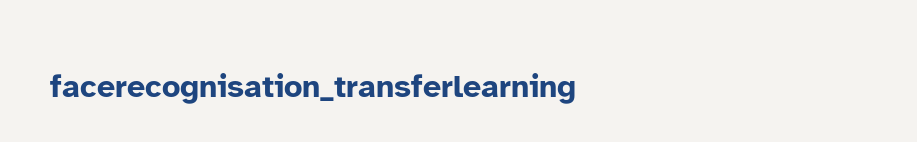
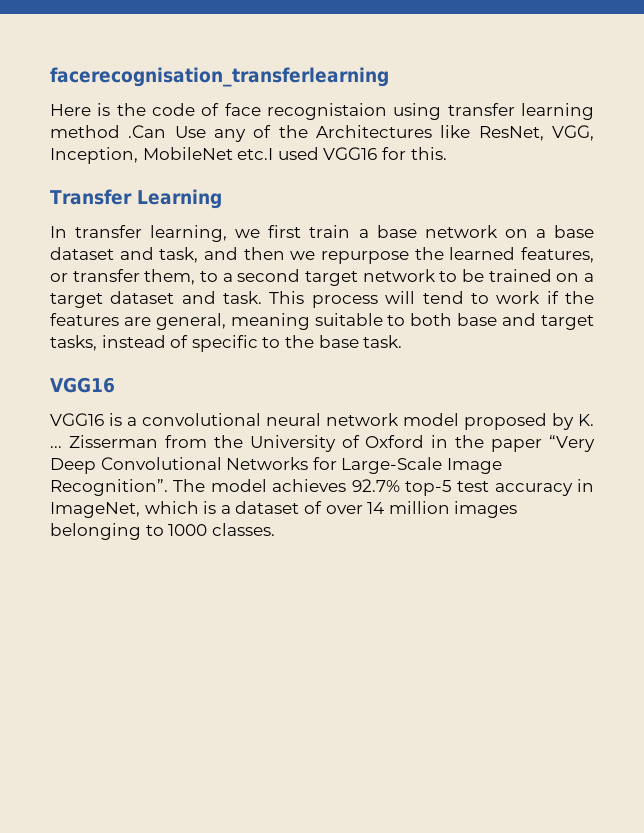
+ Here is the code of face recognistaion using transfer learning method .Can Use any of the Architectures like ResNet, VGG, Inception, MobileNet etc.I used VGG16 for this.
+ Transfer Learning
+ In transfer learning, we first train a base network on a base dataset and task, and then we repurpose the learned features, or transfer them, to a second target network to be trained on a target dataset and task. This process will tend to work if the features are general, meaning suitable to both base and target tasks, instead of specific to the base task.
+ VGG16
+ VGG16 is a convolutional neural network model proposed by K. ... Zisserman from the University of Oxford in the paper “Very Deep Convolutional Networks for Large-Scale Image Recognition”. The model achieves 92.7% top-5 test accuracy in ImageNet, which is a dataset of over 14 million images belonging to 1000 classes.

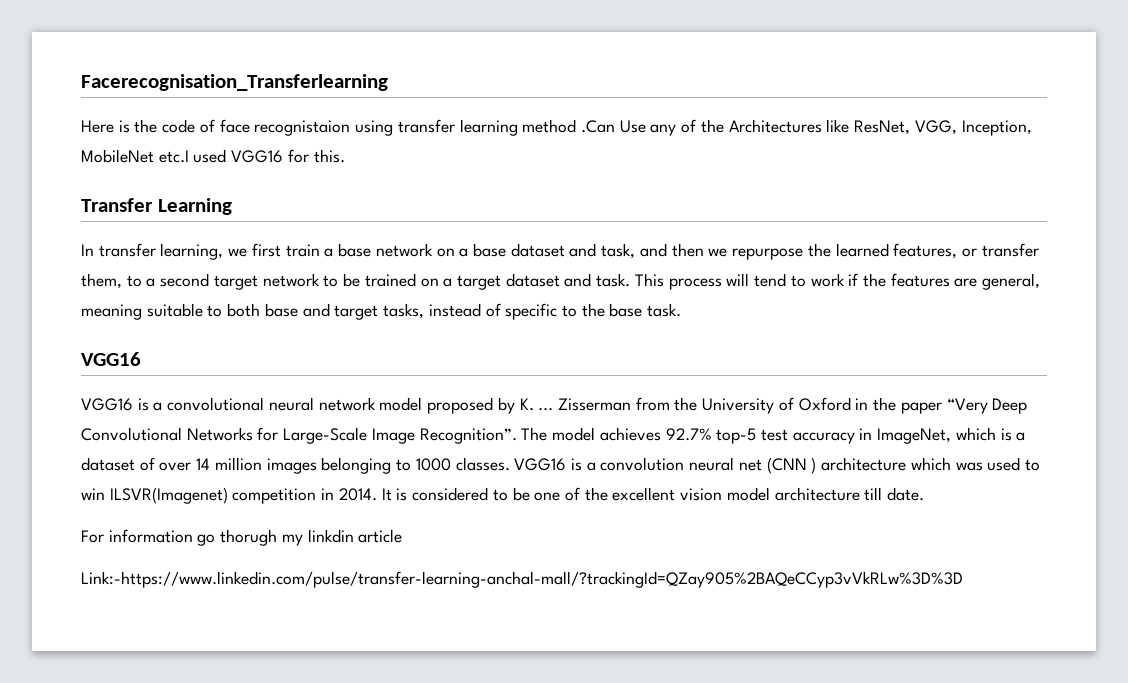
- facerecognisation_transferlearning
+ Facerecognisation_Transferlearning
+ VGG16 is a convolution neural net (CNN ) architecture which was used to win ILSVR(Imagenet) competition in 2014. It is considered to be one of the excellent vision model architecture till date.
+ For information go thorugh my linkdin article
+ Link:-https://www.linkedin.com/pulse/transfer-learning-anchal-mall/?trackingId=QZay905%2BAQeCCyp3vVkRLw%3D%3D

